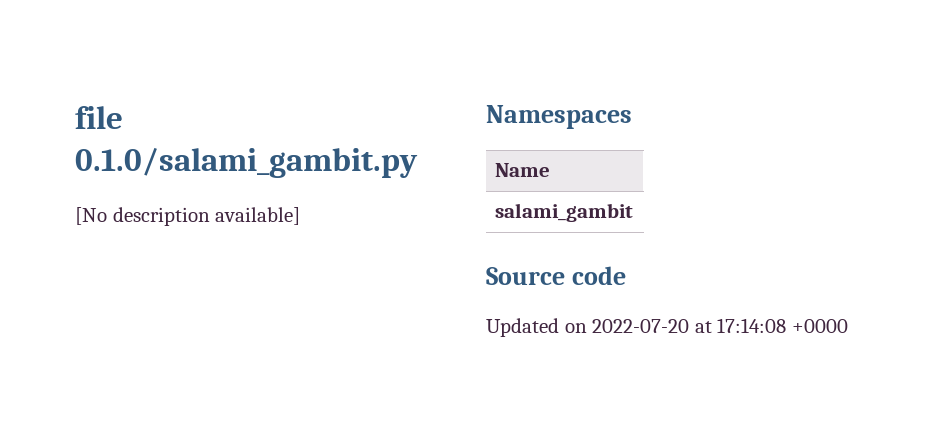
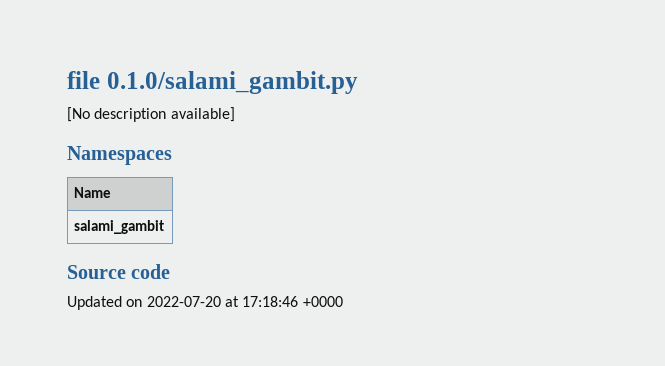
- Updated on 2022-07-20 at 17:14:08 +0000
+ Updated on 2022-07-20 at 17:18:46 +0000

